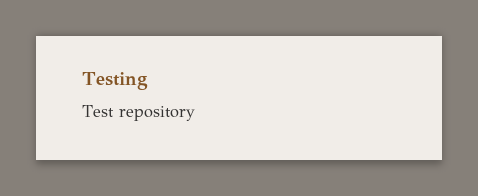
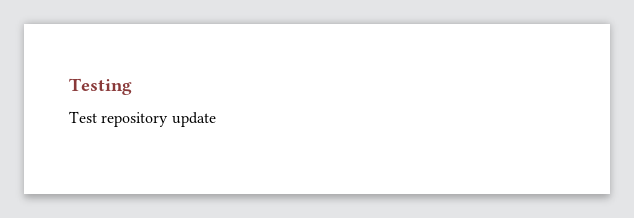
- Test repository
+ Test repository update

